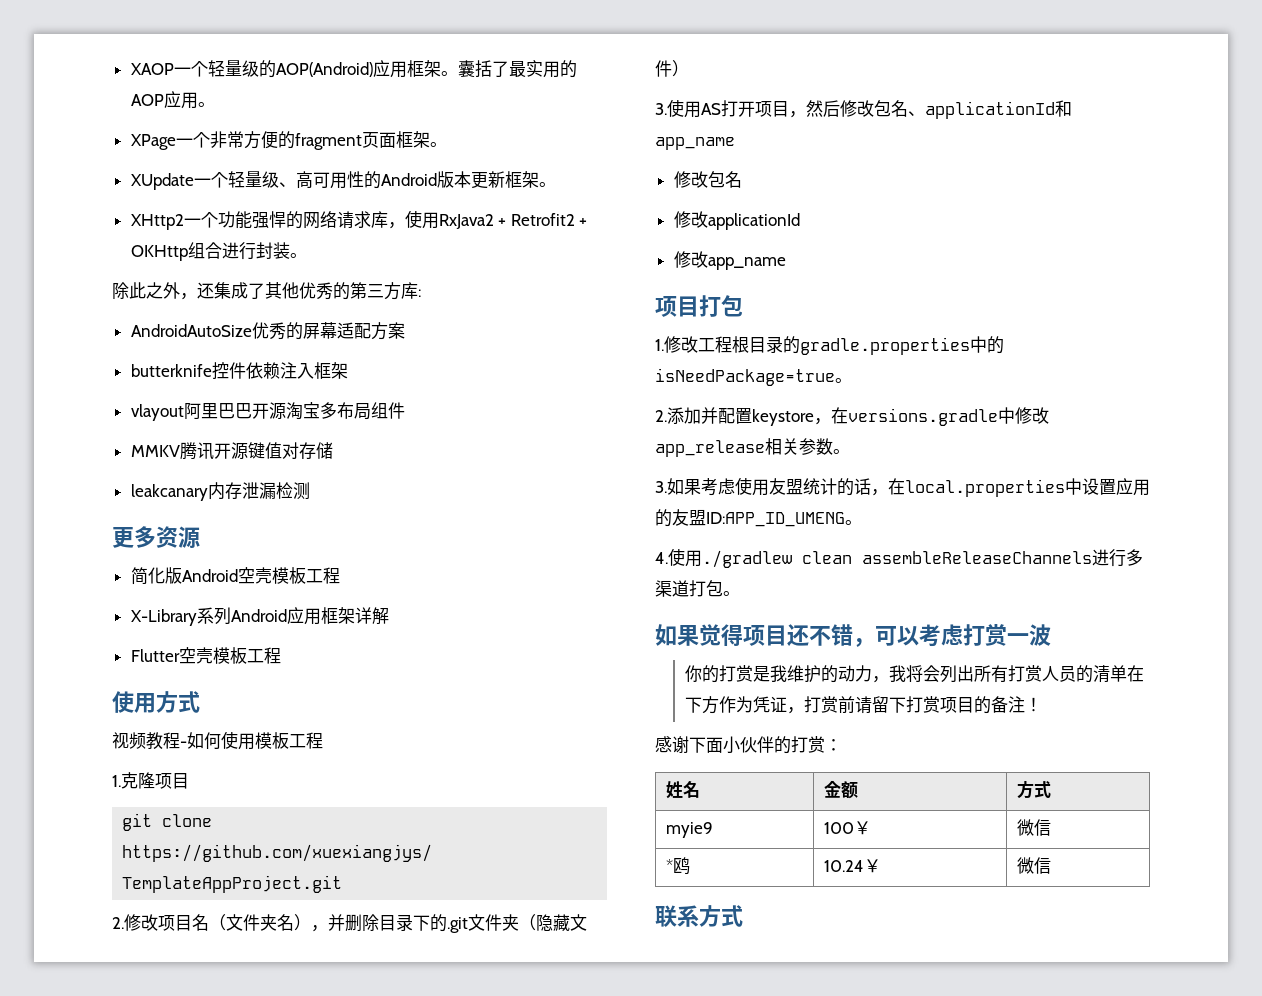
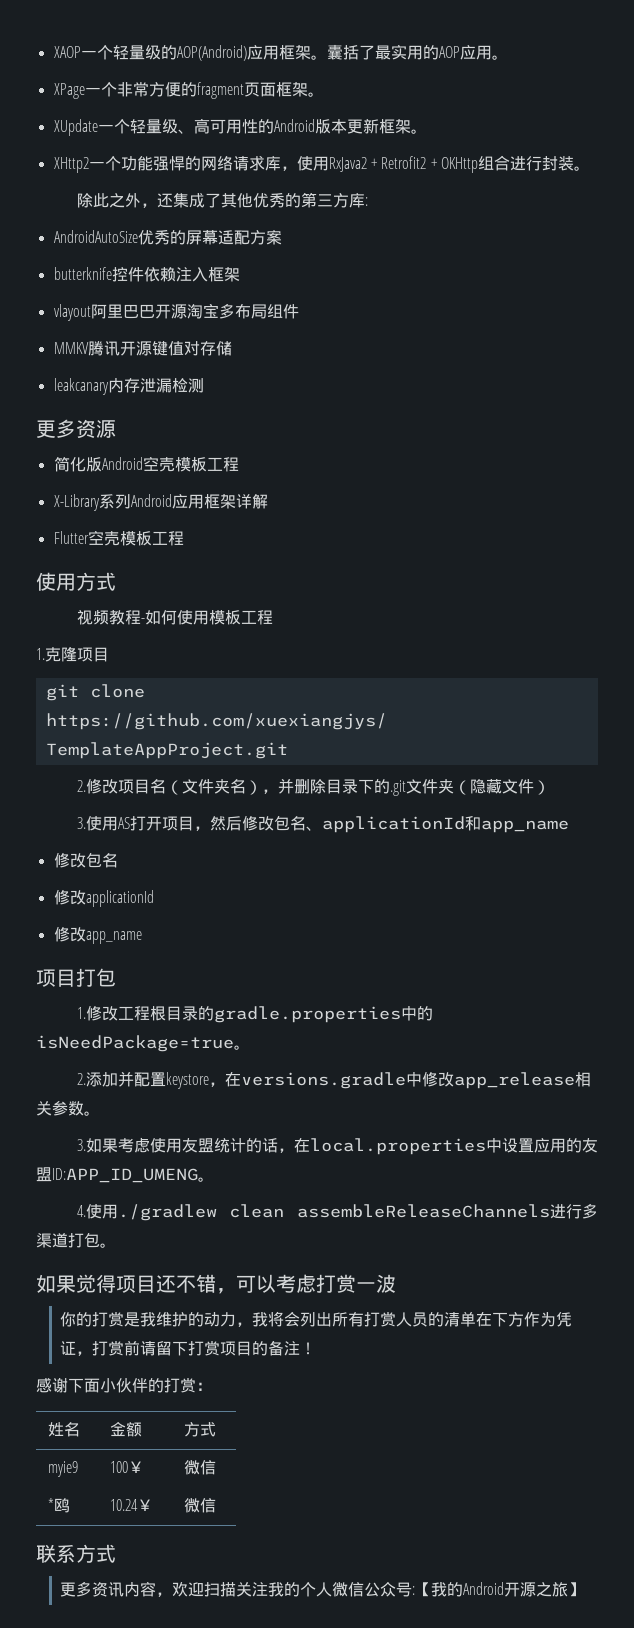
+ 更多资讯内容，欢迎扫描关注我的个人微信公众号:【我的Android开源之旅】

